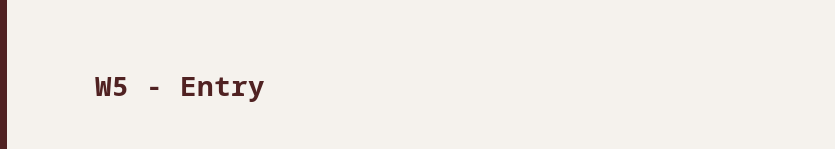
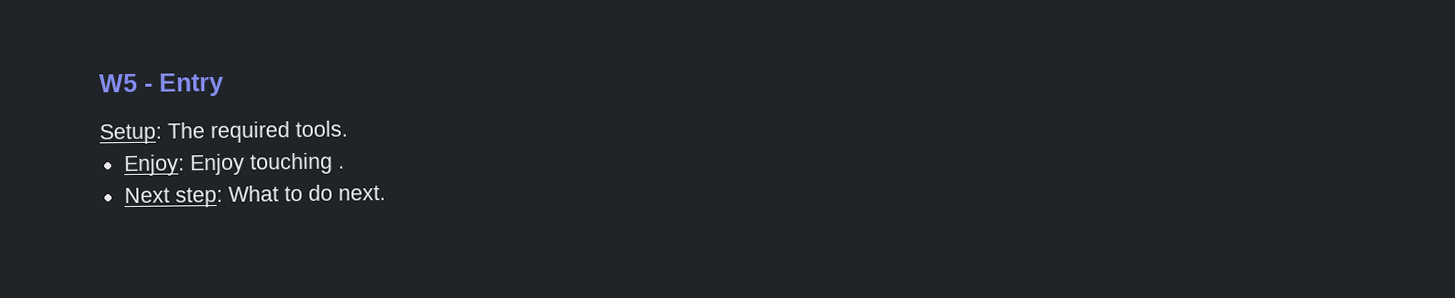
+ Setup: The required tools.
+ Enjoy: Enjoy touching .
+ Next step: What to do next.

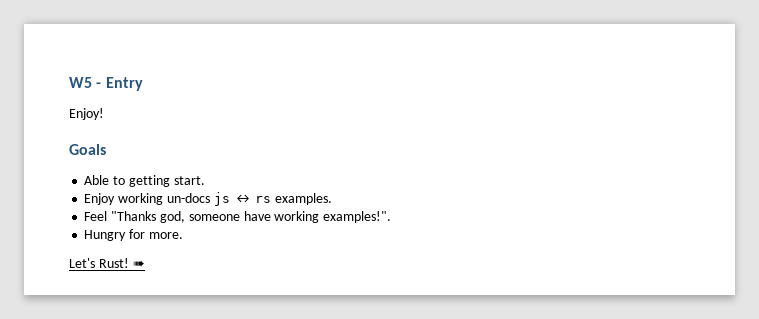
- Setup: The required tools.
- Enjoy: Enjoy touching .
- Next step: What to do next.
+ Enjoy!
+ Goals
+ Able to getting start.
+ Enjoy working un-docs js ↔ rs examples.
+ Feel "Thanks god, someone have working examples!".
+ Hungry for more.
+ Let's Rust! ➠

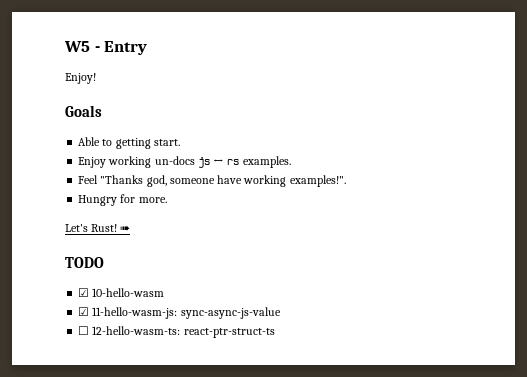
+ TODO
+ ☑ 10-hello-wasm
+ ☑ 11-hello-wasm-js: sync-async-js-value
+ ☐ 12-hello-wasm-ts: react-ptr-struct-ts

